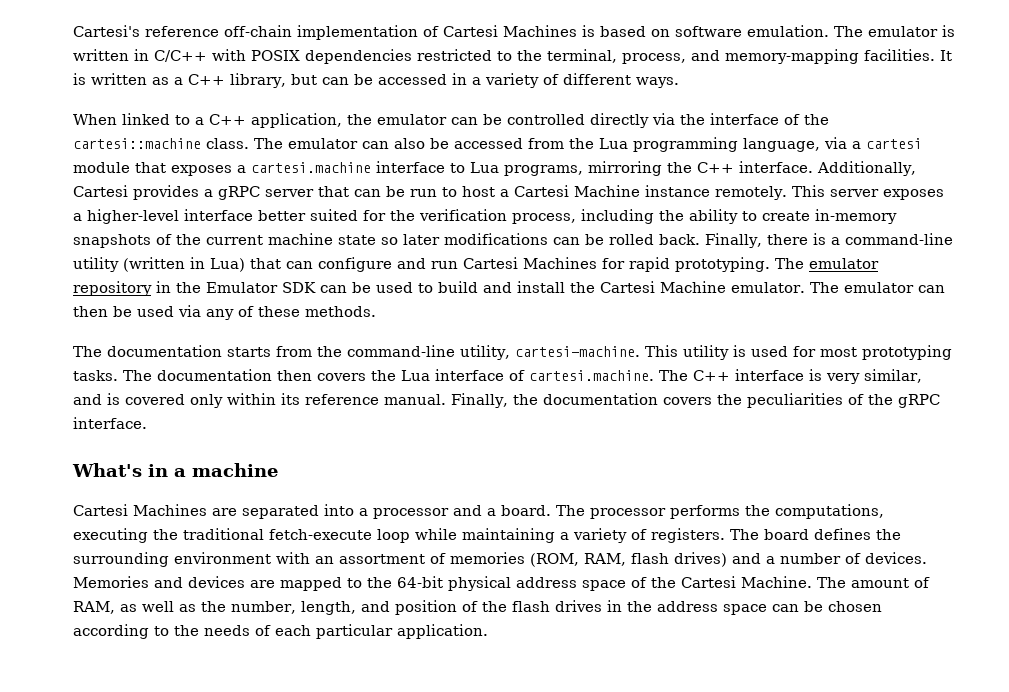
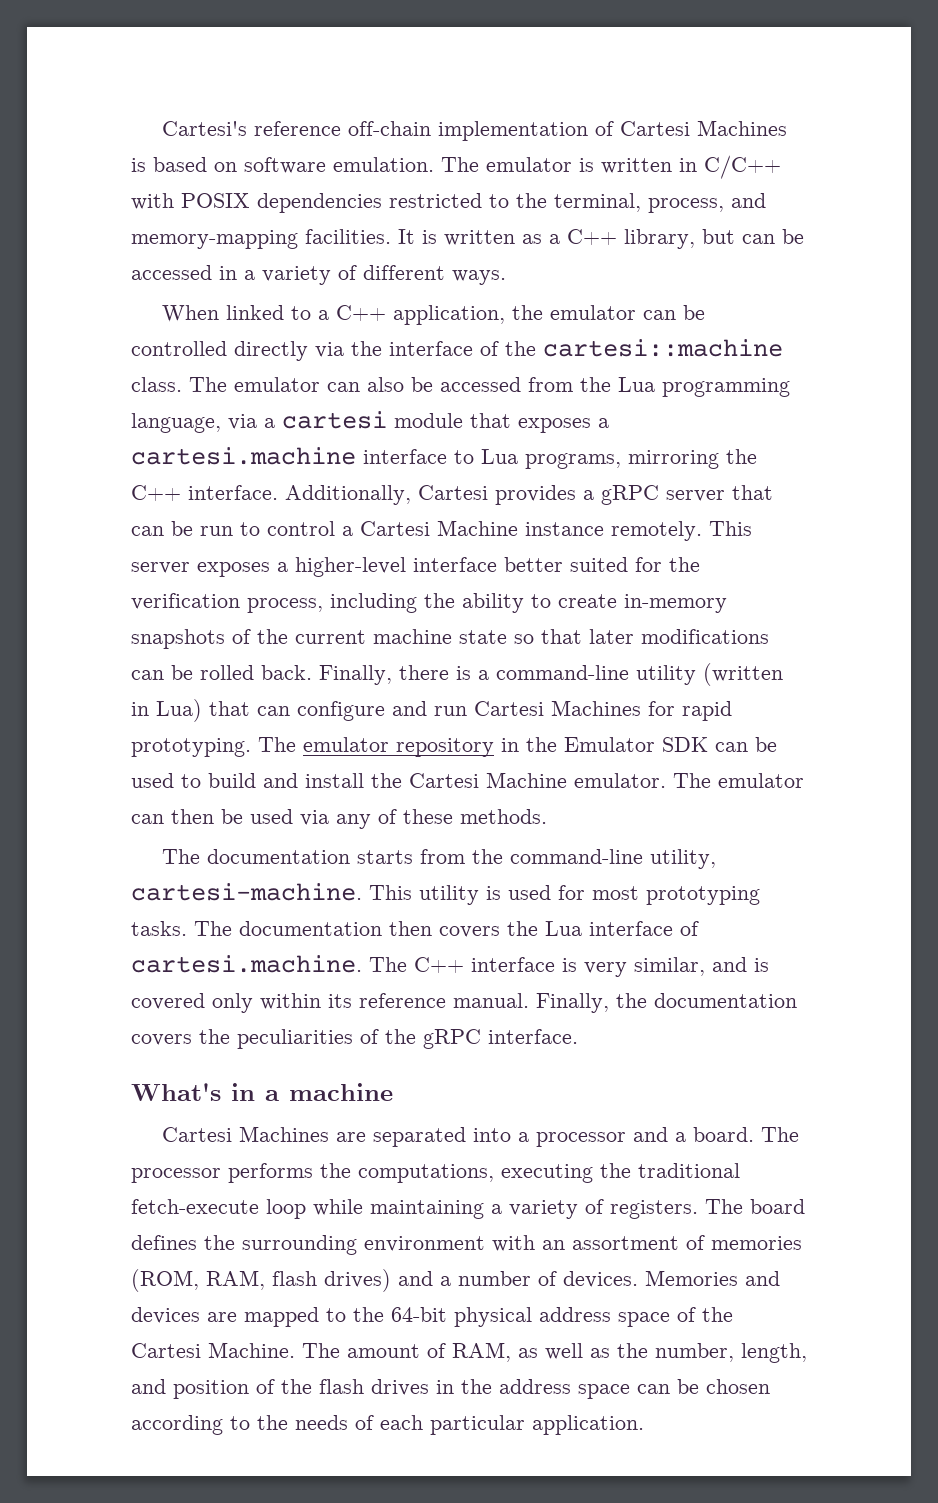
- Additionally, Cartesi provides a gRPC server that can be run to host a Cartesi Machine instance remotely.
+ Additionally, Cartesi provides a gRPC server that can be run to control a Cartesi Machine instance remotely.
- This server exposes a higher-level interface better suited for the verification process, including the ability to create in-memory snapshots of the current machine state so later modifications can be rolled back.
+ This server exposes a higher-level interface better suited for the verification process, including the ability to create in-memory snapshots of the current machine state so that later modifications can be rolled back.

